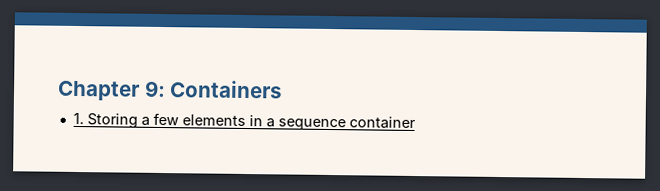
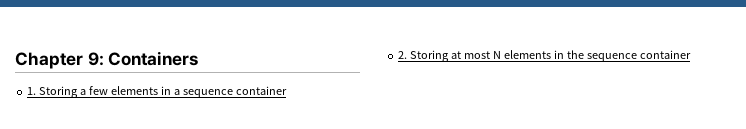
+ 2. Storing at most N elements in the sequence container

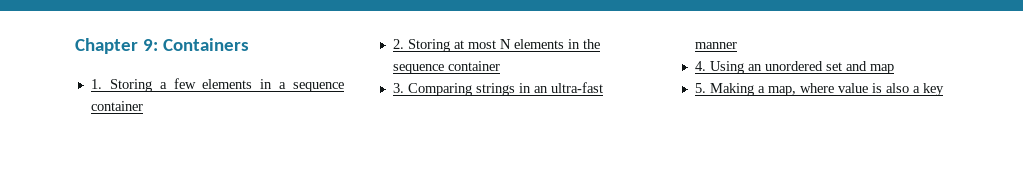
+ 3. Comparing strings in an ultra-fast manner
+ 4. Using an unordered set and map
+ 5. Making a map, where value is also a key

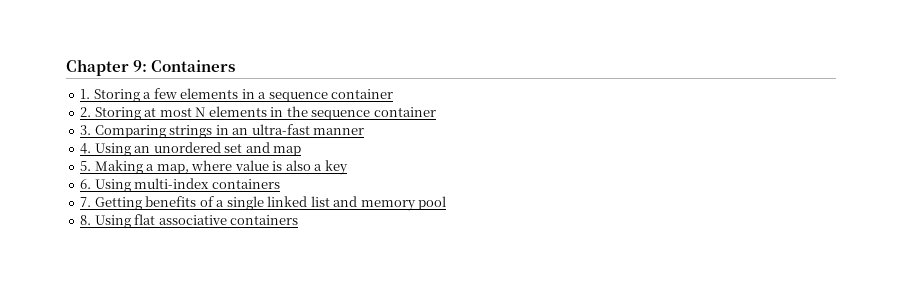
+ 6. Using multi-index containers
+ 7. Getting benefits of a single linked list and memory pool
+ 8. Using flat associative containers

